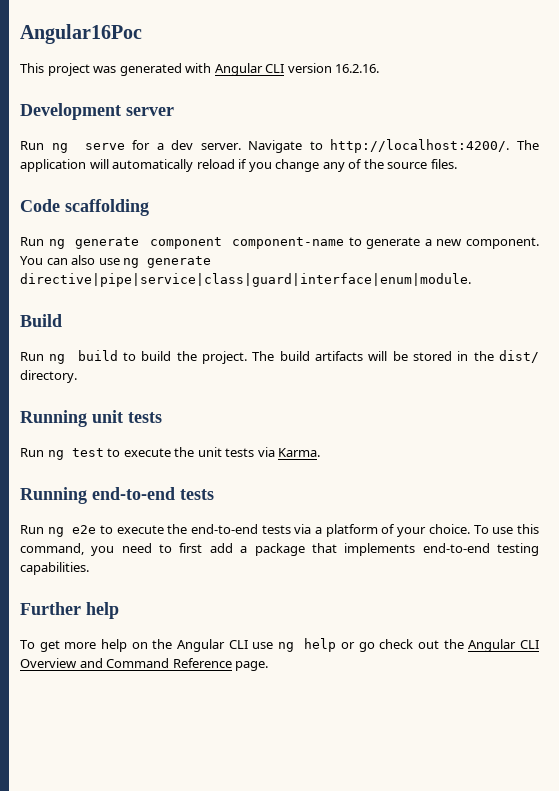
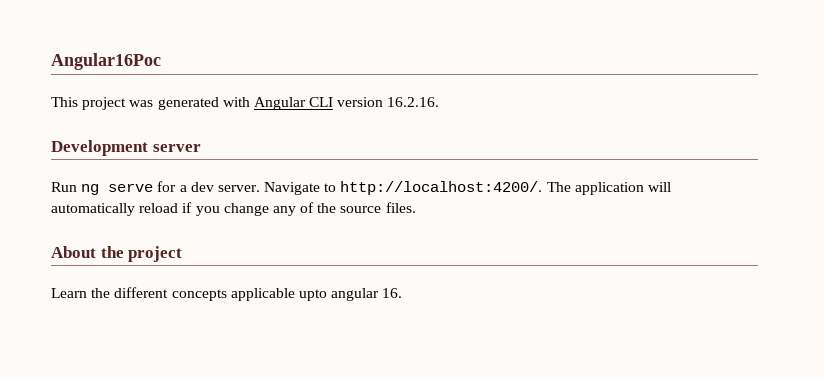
- Code scaffolding
- Run ng generate component component-name to generate a new component. You can also use ng generate directive|pipe|service|class|guard|interface|enum|module.
- Build
- Run ng build to build the project. The build artifacts will be stored in the dist/ directory.
- Running unit tests
- Run ng test to execute the unit tests via Karma.
- Running end-to-end tests
- Run ng e2e to execute the end-to-end tests via a platform of your choice. To use this command, you need to first add a package that implements end-to-end testing capabilities.
- Further help
- To get more help on the Angular CLI use ng help or go check out the Angular CLI Overview and Command Reference page.
+ About the project
+ Learn the different concepts applicable upto angular 16.

